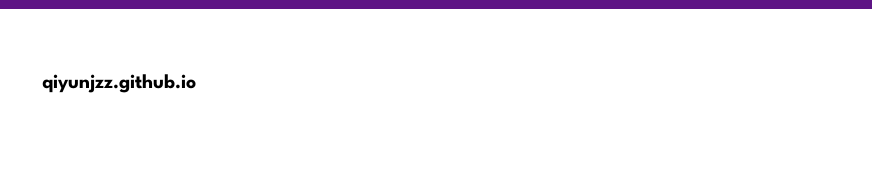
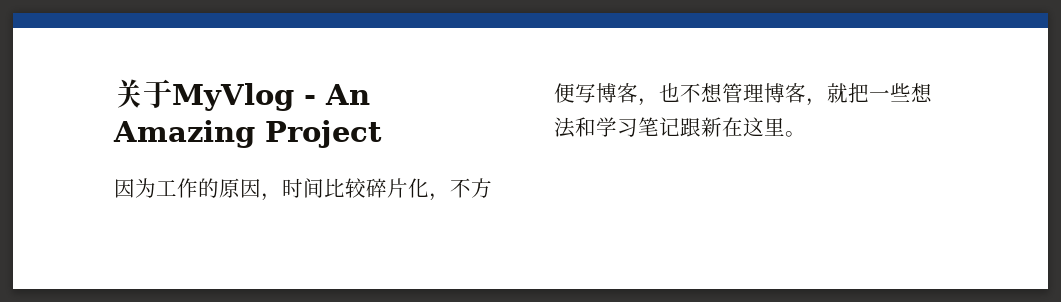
- qiyunjzz.github.io
+ 关于MyVlog - An Amazing Project
+ 因为工作的原因，时间比较碎片化，不方便写博客，也不想管理博客，就把一些想法和学习笔记跟新在这里。

